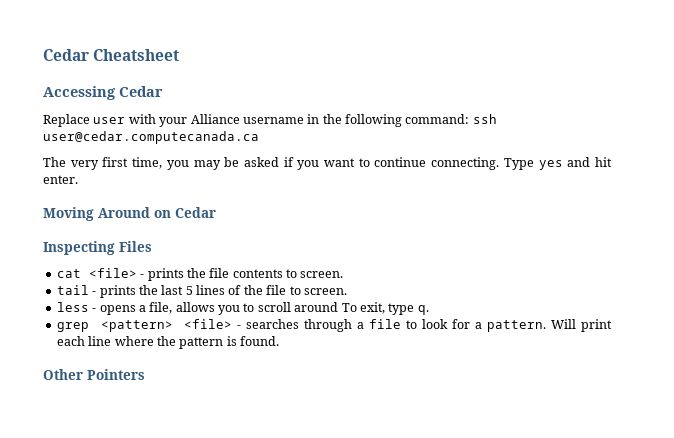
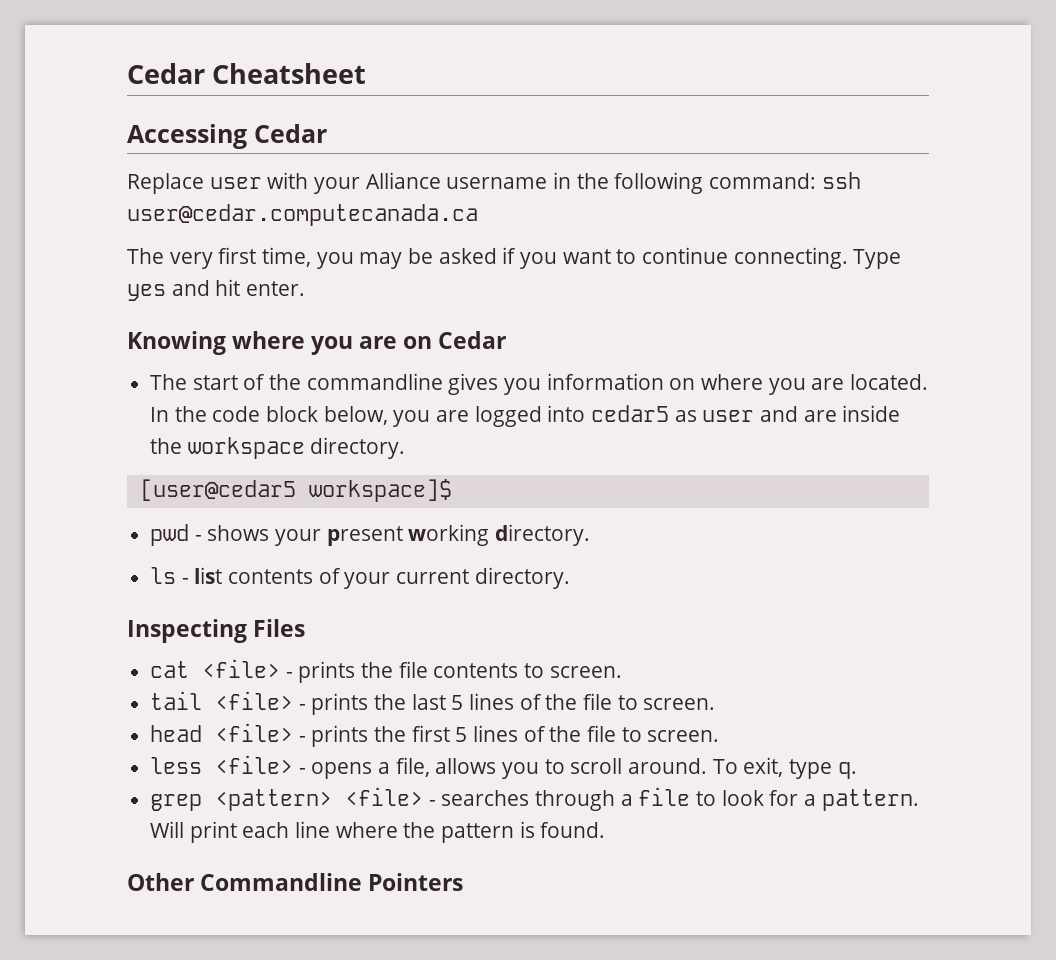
- Moving Around on Cedar
+ Knowing where you are on Cedar
+ The start of the commandline gives you information on where you are located. In the code block below, you are logged into cedar5 as user and are inside the workspace directory.
+ [user@cedar5 workspace]$
+ pwd - shows your present working directory.
+ ls - list contents of your current directory.
- tail - prints the last 5 lines of the file to screen.
+ tail <file> - prints the last 5 lines of the file to screen.
+ head <file> - prints the first 5 lines of the file to screen.
- less - opens a file, allows you to scroll around To exit, type q.
+ less <file> - opens a file, allows you to scroll around. To exit, type q.
- Other Pointers
+ Other Commandline Pointers

